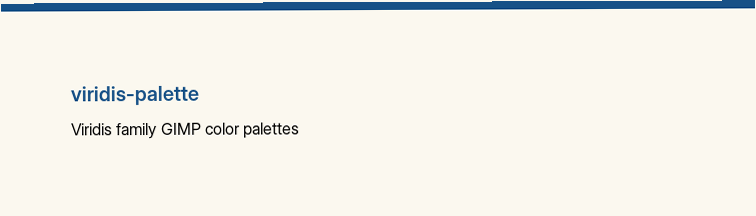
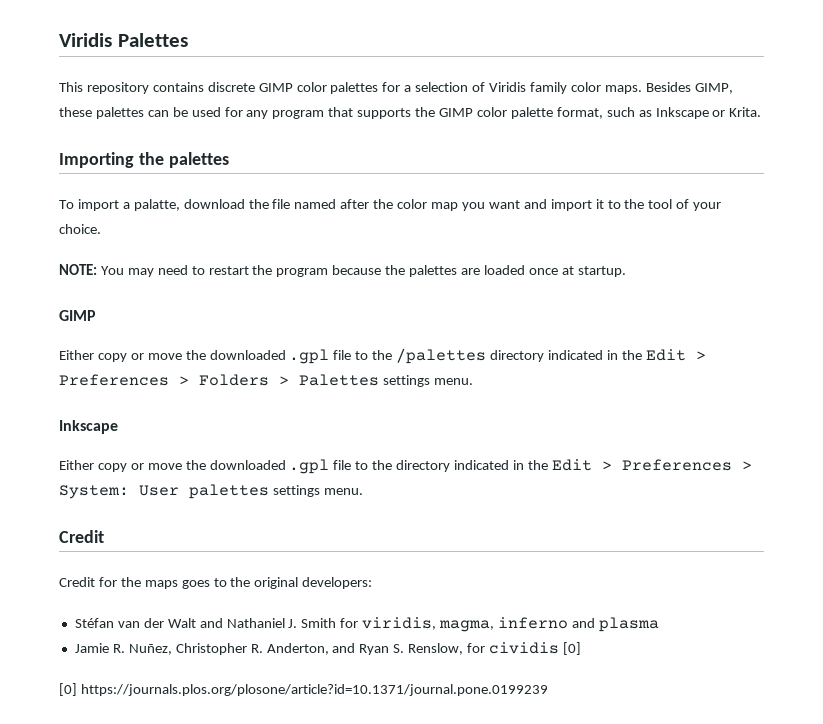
- viridis-palette
- Viridis family GIMP color palettes
+ Viridis Palettes
+ This repository contains discrete GIMP color palettes for a selection of Viridis family color maps. Besides GIMP, these palettes can be used for any program that supports the GIMP color palette format, such as Inkscape or Krita.
+ Importing the palettes
+ To import a palatte, download the file named after the color map you want and import it to the tool of your choice.
+ NOTE: You may need to restart the program because the palettes are loaded once at startup.
+ GIMP
+ Either copy or move the downloaded .gpl file to the /palettes directory indicated in the Edit > Preferences > Folders > Palettes settings menu.
+ Inkscape
+ Either copy or move the downloaded .gpl file to the directory indicated in the Edit > Preferences > System: User palettes settings menu.
+ Credit
+ Credit for the maps goes to the original developers:
+ Stéfan van der Walt and Nathaniel J. Smith for viridis, magma, inferno and plasma
+ Jamie R. Nuñez, Christopher R. Anderton, and Ryan S. Renslow, for cividis [0]
+ [0] https://journals.plos.org/plosone/article?id=10.1371/journal.pone.0199239

